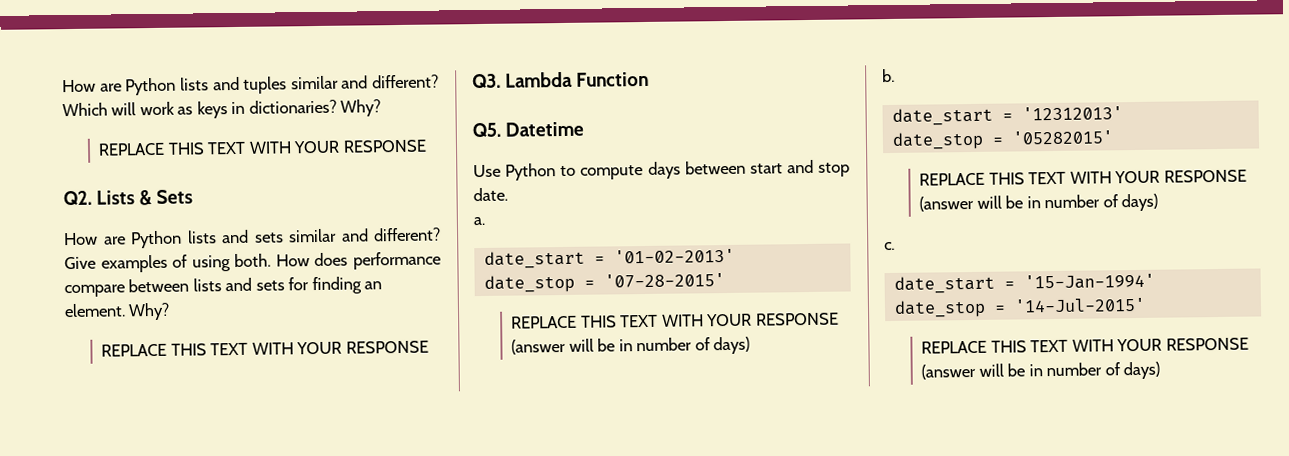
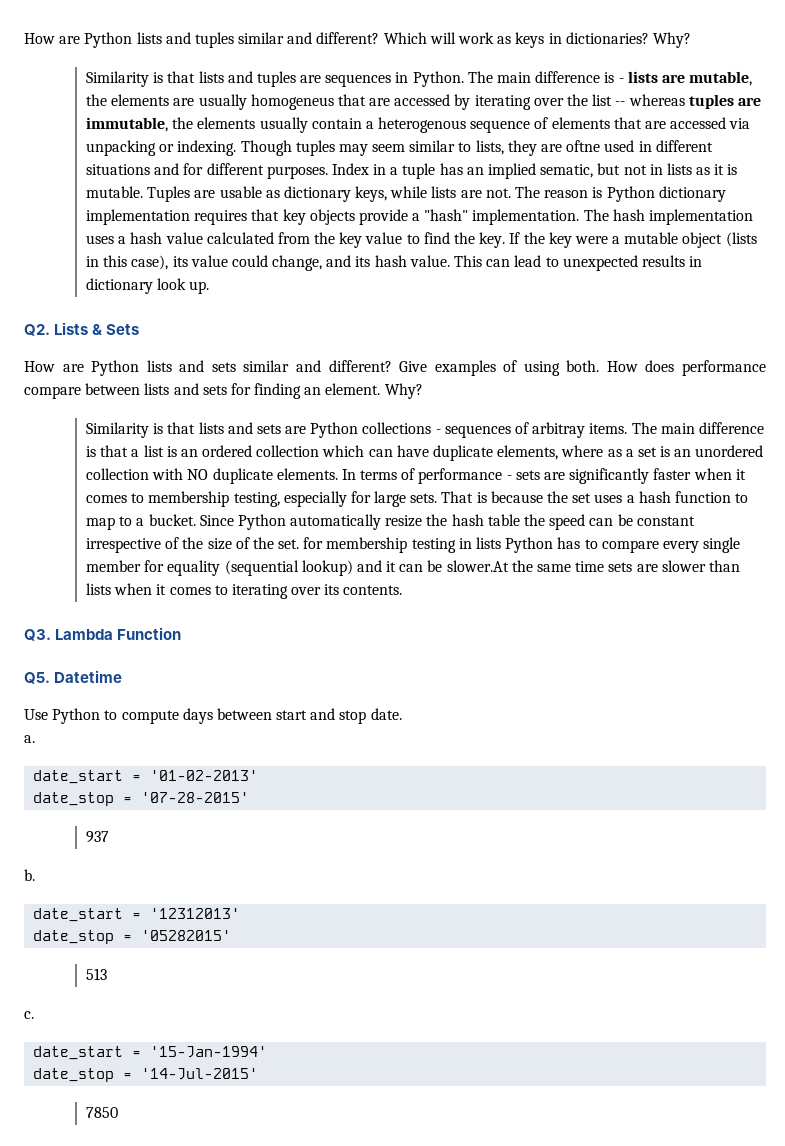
  Which will work as keys in dictionaries? Why?
- REPLACE THIS TEXT WITH YOUR RESPONSE
+ Similarity is that lists and tuples are sequences in Python. The main difference is - lists are mutable, the elements are usually homogeneus that are accessed by iterating over the list -- whereas tuples are immutable, the elements usually contain a heterogenous sequence of elements that are accessed via unpacking or indexing. Though tuples may seem similar to lists, they are oftne used in different situations and for different purposes. Index in a tuple has an implied sematic, but not in lists as it is mutable. Tuples are usable as dictionary keys, while lists are not. The reason is Python dictionary implementation requires that key objects provide a "hash" implementation. The hash implementation uses a hash value calculated from the key value to find the key. If the key were a mutable object (lists in this case), its value could change, and its hash value. This can lead to unexpected results in dictionary look up.
  How does performance compare between lists and sets for finding an element. Why?
- REPLACE THIS TEXT WITH YOUR RESPONSE
+ Similarity is that lists and sets are Python collections - sequences of arbitray items. The main difference is that a list is an ordered collection which can have duplicate elements, where as a set is an unordered collection with NO duplicate elements. In terms of performance - sets are significantly faster when it comes to membership testing, especially for large sets. That is because the set uses a hash function to map to a bucket. Since Python automatically resize the hash table the speed can be constant irrespective of the size of the set. for membership testing in lists Python has to compare every single member for equality (sequential lookup) and it can be slower.At the same time sets are slower than lists when it comes to iterating over its contents.
  date_stop = '07-28-2015'
- REPLACE THIS TEXT WITH YOUR RESPONSE (answer will be in number of days)
+ 937
  date_stop = '05282015'
- REPLACE THIS TEXT WITH YOUR RESPONSE (answer will be in number of days)
+ 513
  date_stop = '14-Jul-2015'
- REPLACE THIS TEXT WITH YOUR RESPONSE (answer will be in number of days)
+ 7850

